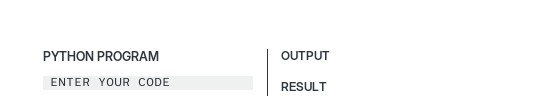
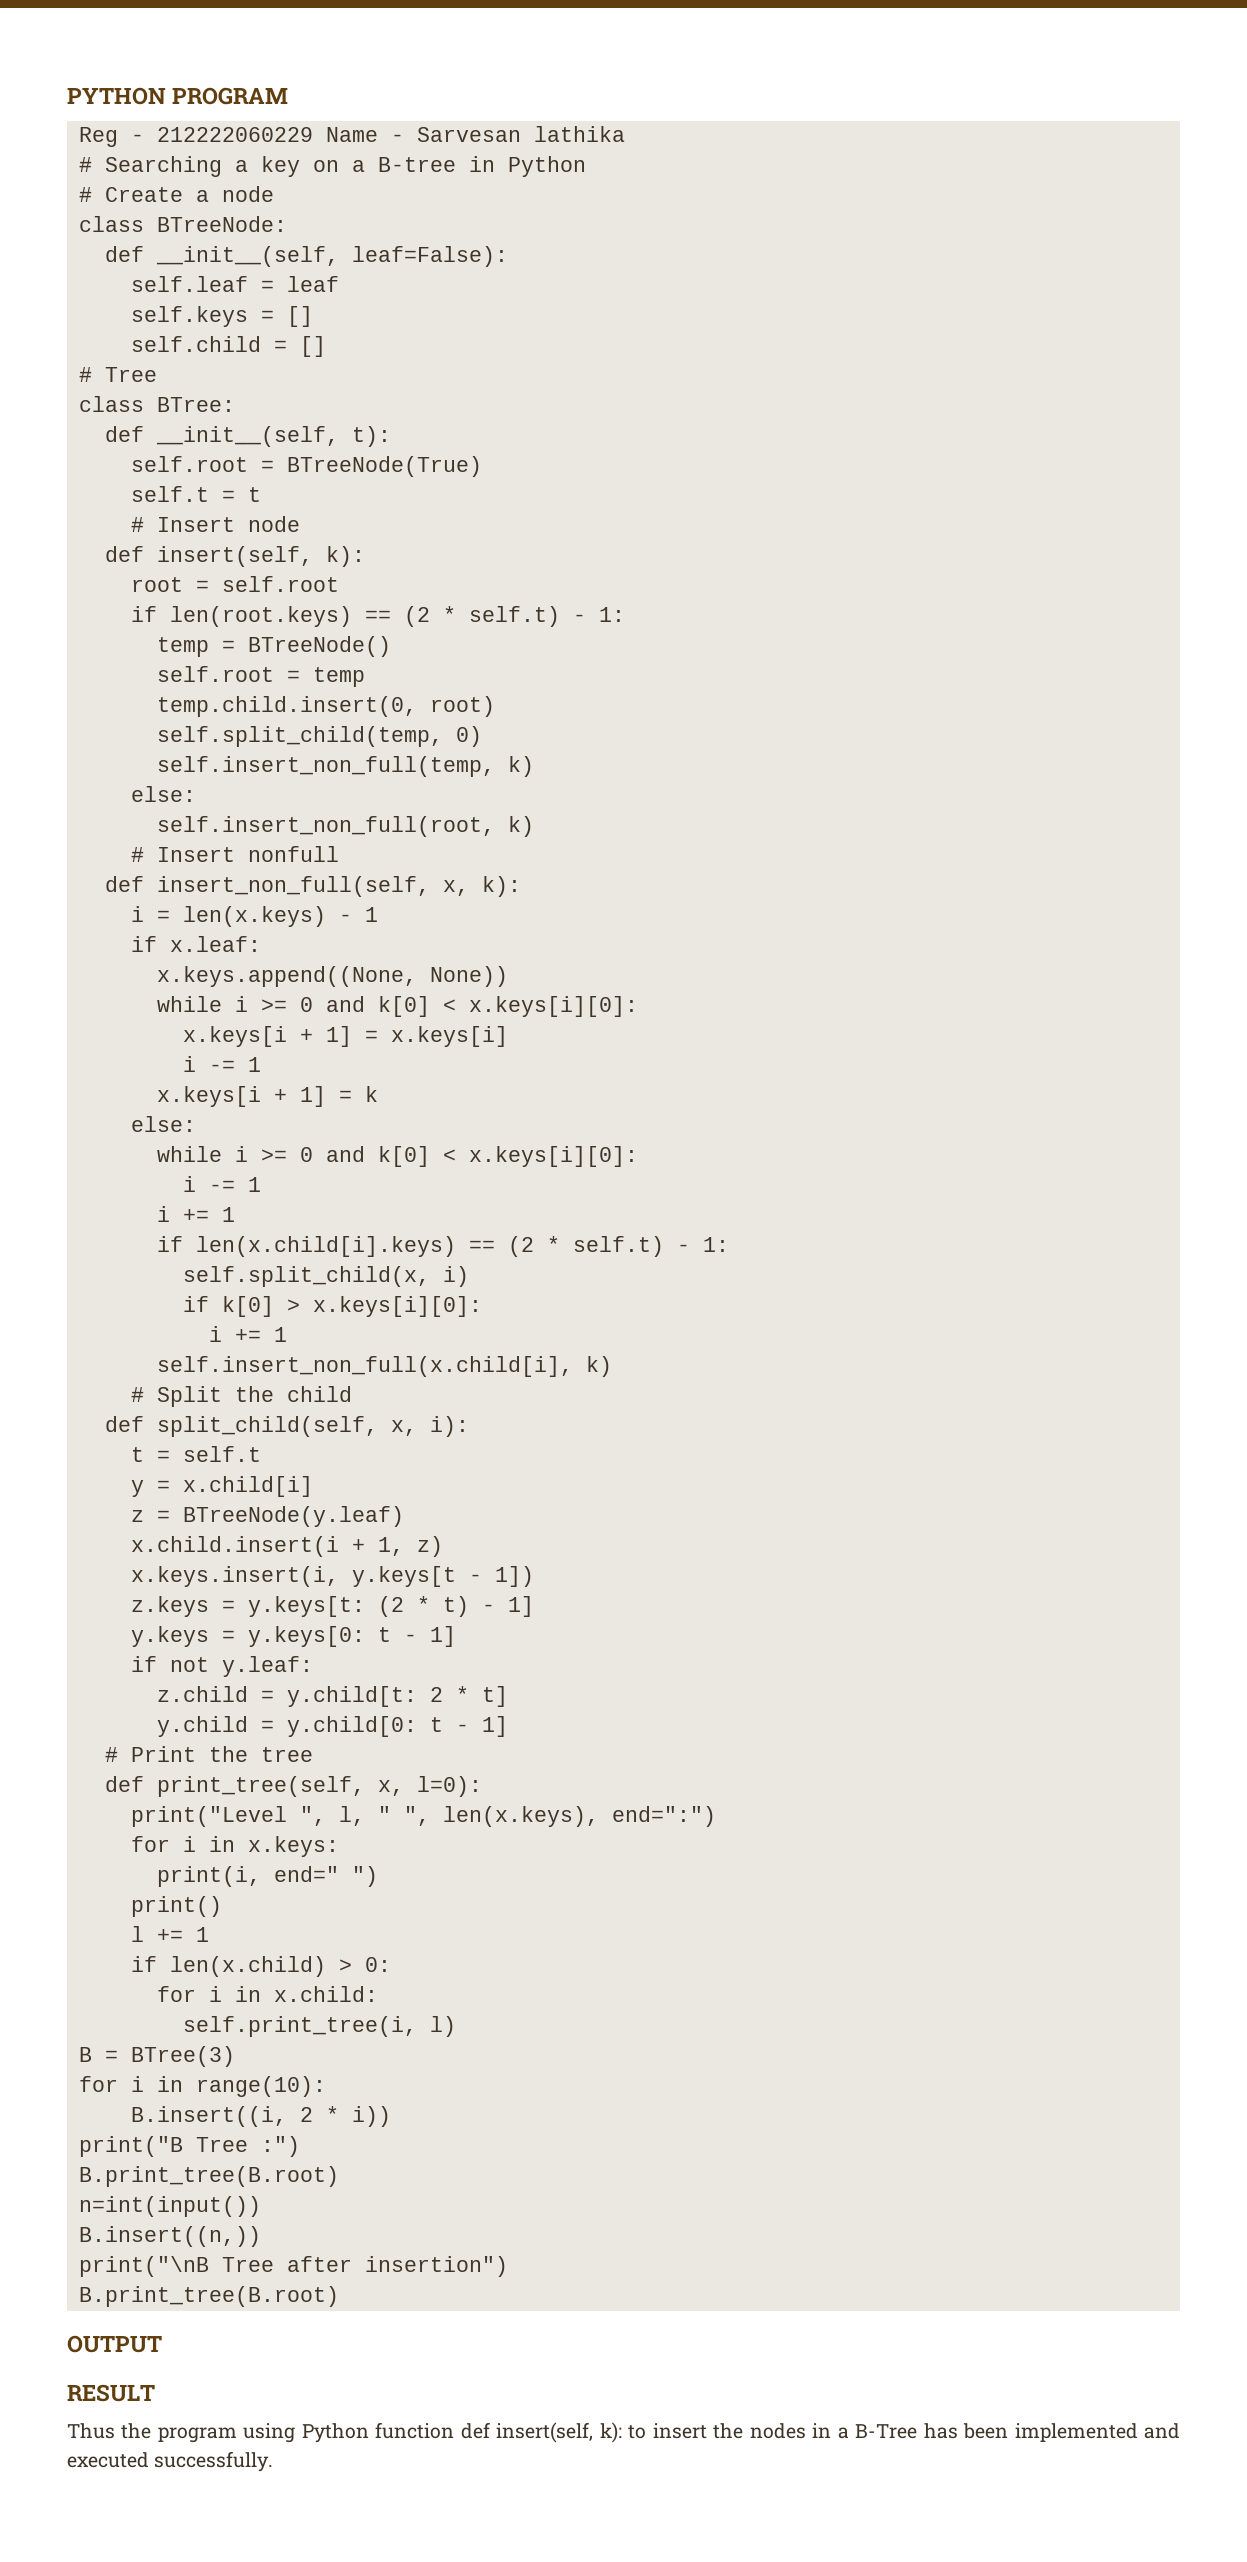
- ENTER YOUR CODE
+ Reg - 212222060229 Name - Sarvesan lathika
+ # Searching a key on a B-tree in Python
+ # Create a node
+ class BTreeNode:
+ def __init__(self, leaf=False):
+ self.leaf = leaf
+ self.keys = []
+ self.child = []
+ # Tree
+ class BTree:
+ def __init__(self, t):
+ self.root = BTreeNode(True)
+ self.t = t
+ # Insert node
+ def insert(self, k):
+ root = self.root
+ if len(root.keys) == (2 * self.t) - 1:
+ temp = BTreeNode()
+ self.root = temp
+ temp.child.insert(0, root)
+ self.split_child(temp, 0)
+ self.insert_non_full(temp, k)
+ else:
+ self.insert_non_full(root, k)
+ # Insert nonfull
+ def insert_non_full(self, x, k):
+ i = len(x.keys) - 1
+ if x.leaf:
+ x.keys.append((None, None))
+ while i >= 0 and k[0] < x.keys[i][0]:
+ x.keys[i + 1] = x.keys[i]
+ i -= 1
+ x.keys[i + 1] = k
+ else:
+ while i >= 0 and k[0] < x.keys[i][0]:
+ i -= 1
+ i += 1
+ if len(x.child[i].keys) == (2 * self.t) - 1:
+ self.split_child(x, i)
+ if k[0] > x.keys[i][0]:
+ i += 1
+ self.insert_non_full(x.child[i], k)
+ # Split the child
+ def split_child(self, x, i):
+ t = self.t
+ y = x.child[i]
+ z = BTreeNode(y.leaf)
+ x.child.insert(i + 1, z)
+ x.keys.insert(i, y.keys[t - 1])
+ z.keys = y.keys[t: (2 * t) - 1]
+ y.keys = y.keys[0: t - 1]
+ if not y.leaf:
+ z.child = y.child[t: 2 * t]
+ y.child = y.child[0: t - 1]
+ # Print the tree
+ def print_tree(self, x, l=0):
+ print("Level ", l, " ", len(x.keys), end=":")
+ for i in x.keys:
+ print(i, end=" ")
+ print()
+ l += 1
+ if len(x.child) > 0:
+ for i in x.child:
+ self.print_tree(i, l)
+ B = BTree(3)
+ for i in range(10):
+ B.insert((i, 2 * i))
+ print("B Tree :")
+ B.print_tree(B.root)
+ n=int(input())
+ B.insert((n,))
+ print("\nB Tree after insertion")
+ B.print_tree(B.root)
  OUTPUT
  RESULT
+ Thus the program using Python function def insert(self, k): to insert the nodes in a B-Tree has been implemented and executed successfully.

